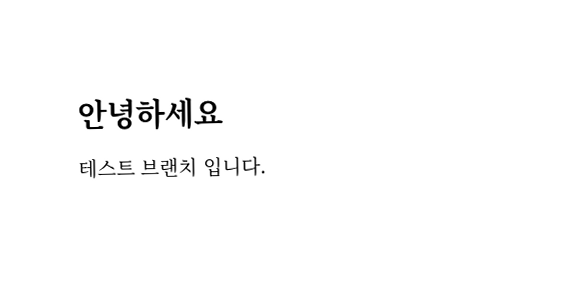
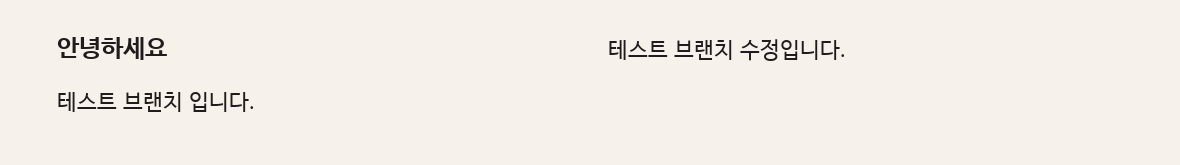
+ 테스트 브랜치 수정입니다.

